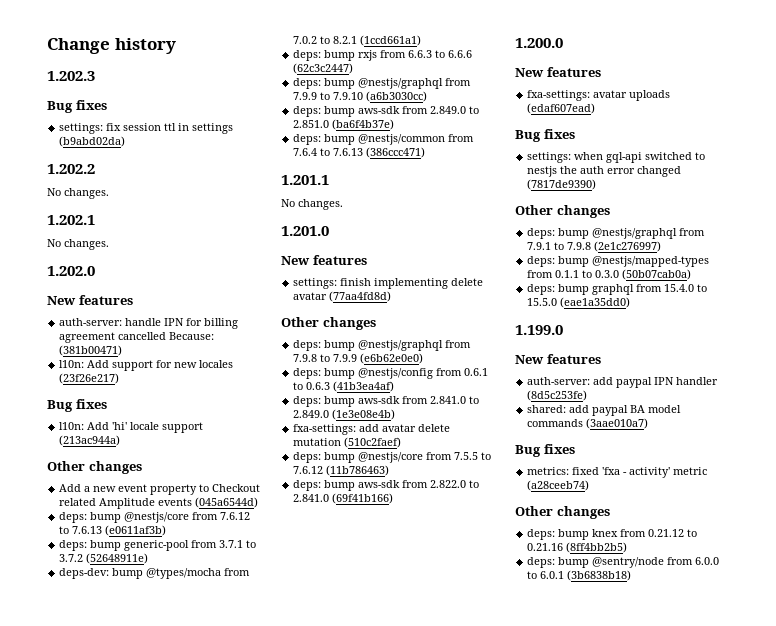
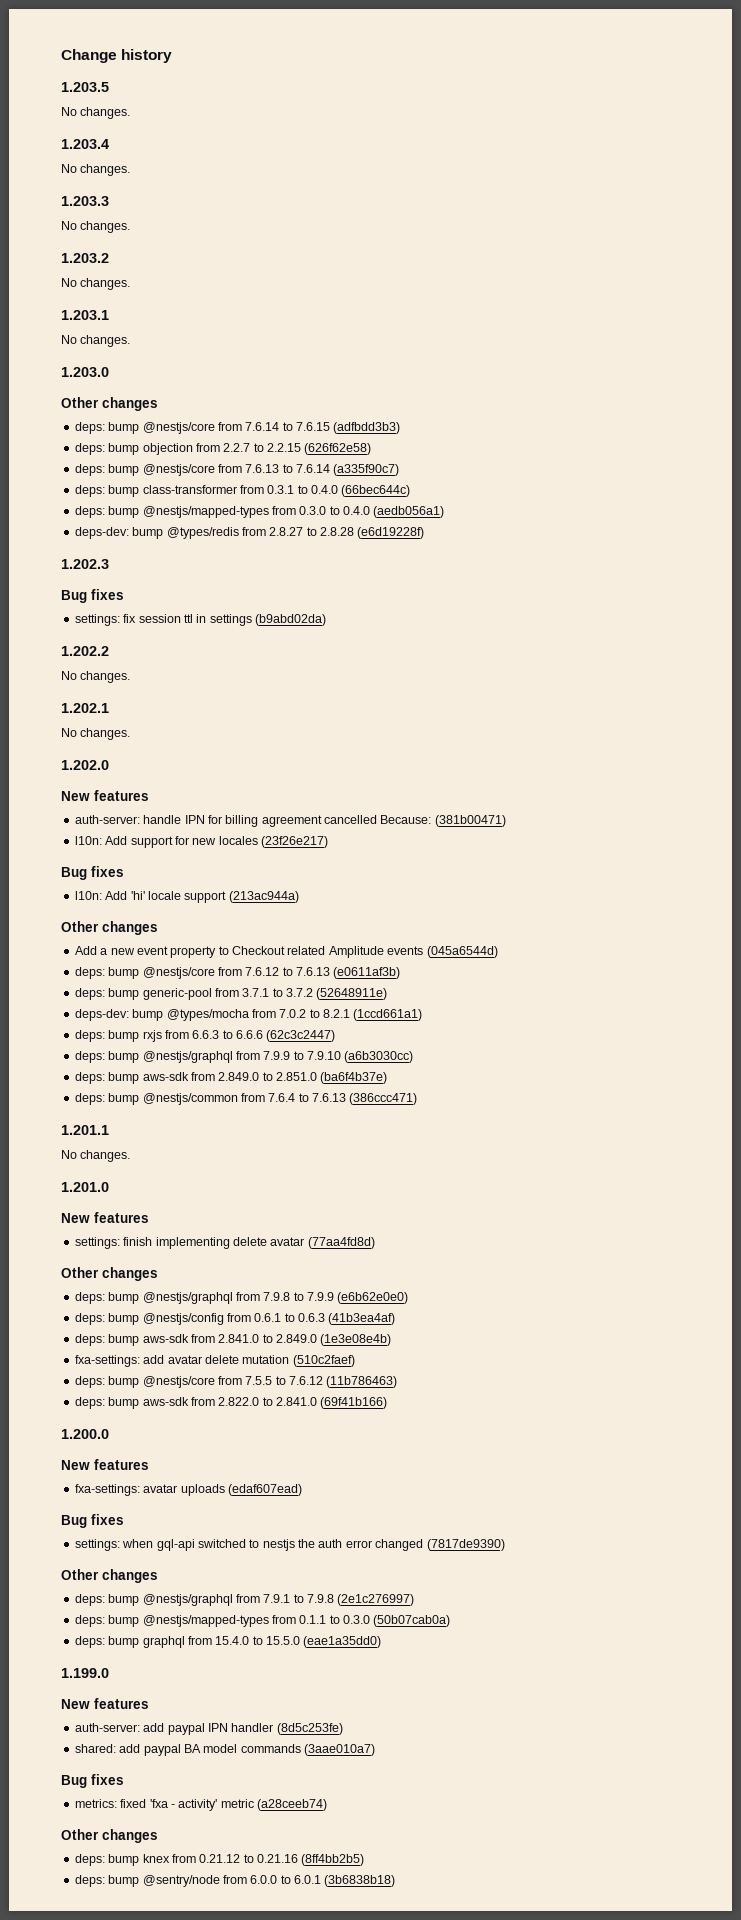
+ 1.203.5
+ No changes.
+ 1.203.4
+ No changes.
+ 1.203.3
+ No changes.
+ 1.203.2
+ No changes.
+ 1.203.1
+ No changes.
+ 1.203.0
+ Other changes
+ deps: bump @nestjs/core from 7.6.14 to 7.6.15 (adfbdd3b3)
+ deps: bump objection from 2.2.7 to 2.2.15 (626f62e58)
+ deps: bump @nestjs/core from 7.6.13 to 7.6.14 (a335f90c7)
+ deps: bump class-transformer from 0.3.1 to 0.4.0 (66bec644c)
+ deps: bump @nestjs/mapped-types from 0.3.0 to 0.4.0 (aedb056a1)
+ deps-dev: bump @types/redis from 2.8.27 to 2.8.28 (e6d19228f)

